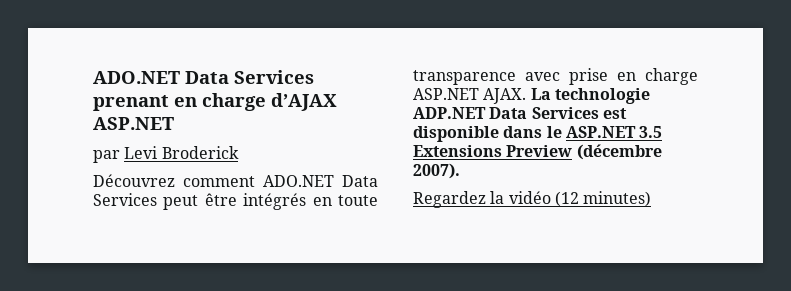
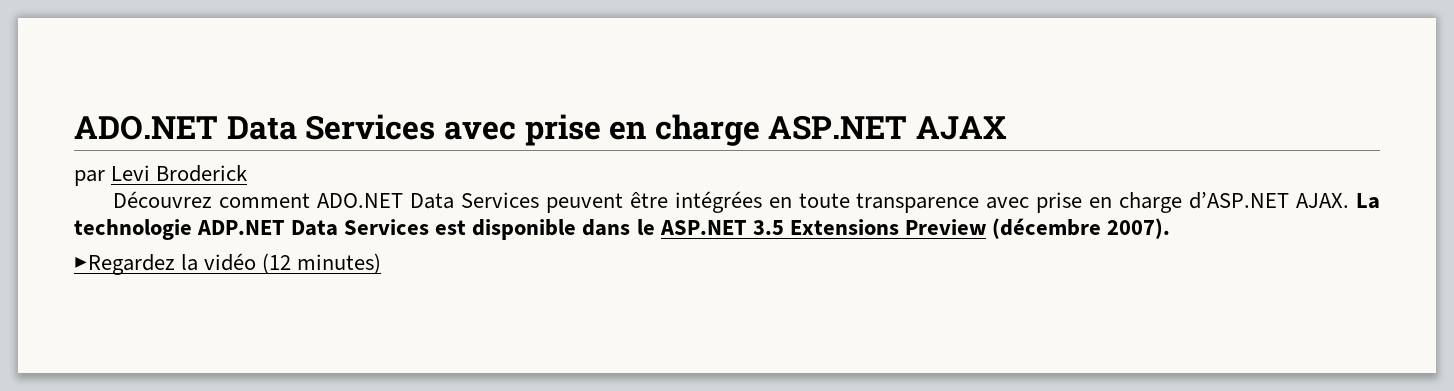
- ADO.NET Data Services prenant en charge d’AJAX ASP.NET
+ ADO.NET Data Services avec prise en charge ASP.NET AJAX
- Découvrez comment ADO.NET Data Services peut être intégrés en toute transparence avec prise en charge ASP.NET AJAX.
+ Découvrez comment ADO.NET Data Services peuvent être intégrées en toute transparence avec prise en charge d’ASP.NET AJAX.
- Regardez la vidéo (12 minutes)
+ ▶Regardez la vidéo (12 minutes)

